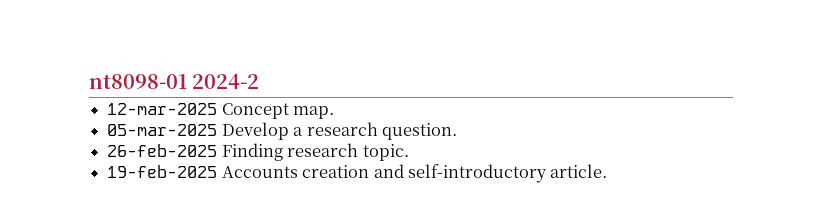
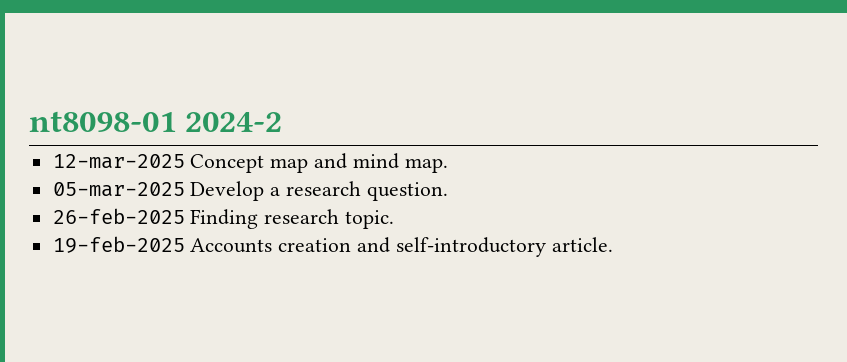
- 12-mar-2025 Concept map.
+ 12-mar-2025 Concept map and mind map.

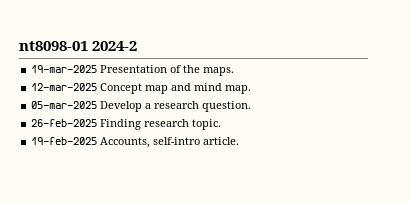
+ 19-mar-2025 Presentation of the maps.
- 19-feb-2025 Accounts creation and self-introductory article.
+ 19-feb-2025 Accounts, self-intro article.

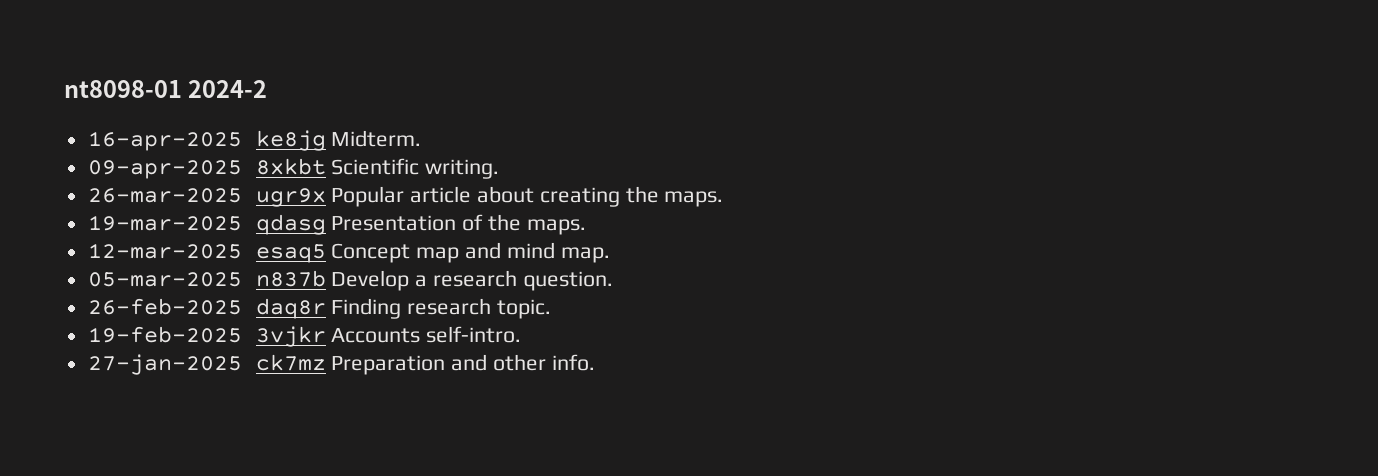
+ 16-apr-2025 ke8jg Midterm.
+ 09-apr-2025 8xkbt Scientific writing.
+ 26-mar-2025 ugr9x Popular article about creating the maps.
- 19-mar-2025 Presentation of the maps.
+ 19-mar-2025 qdasg Presentation of the maps.
- 12-mar-2025 Concept map and mind map.
+ 12-mar-2025 esaq5 Concept map and mind map.
- 05-mar-2025 Develop a research question.
+ 05-mar-2025 n837b Develop a research question.
- 26-feb-2025 Finding research topic.
+ 26-feb-2025 daq8r Finding research topic.
- 19-feb-2025 Accounts, self-intro article.
+ 19-feb-2025 3vjkr Accounts self-intro.
+ 27-jan-2025 ck7mz Preparation and other info.

